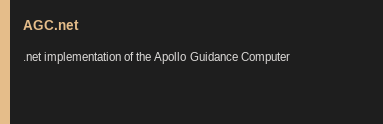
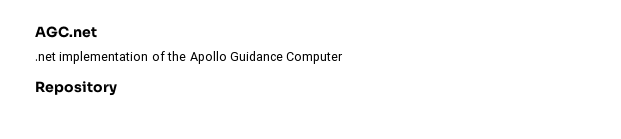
+ Repository

